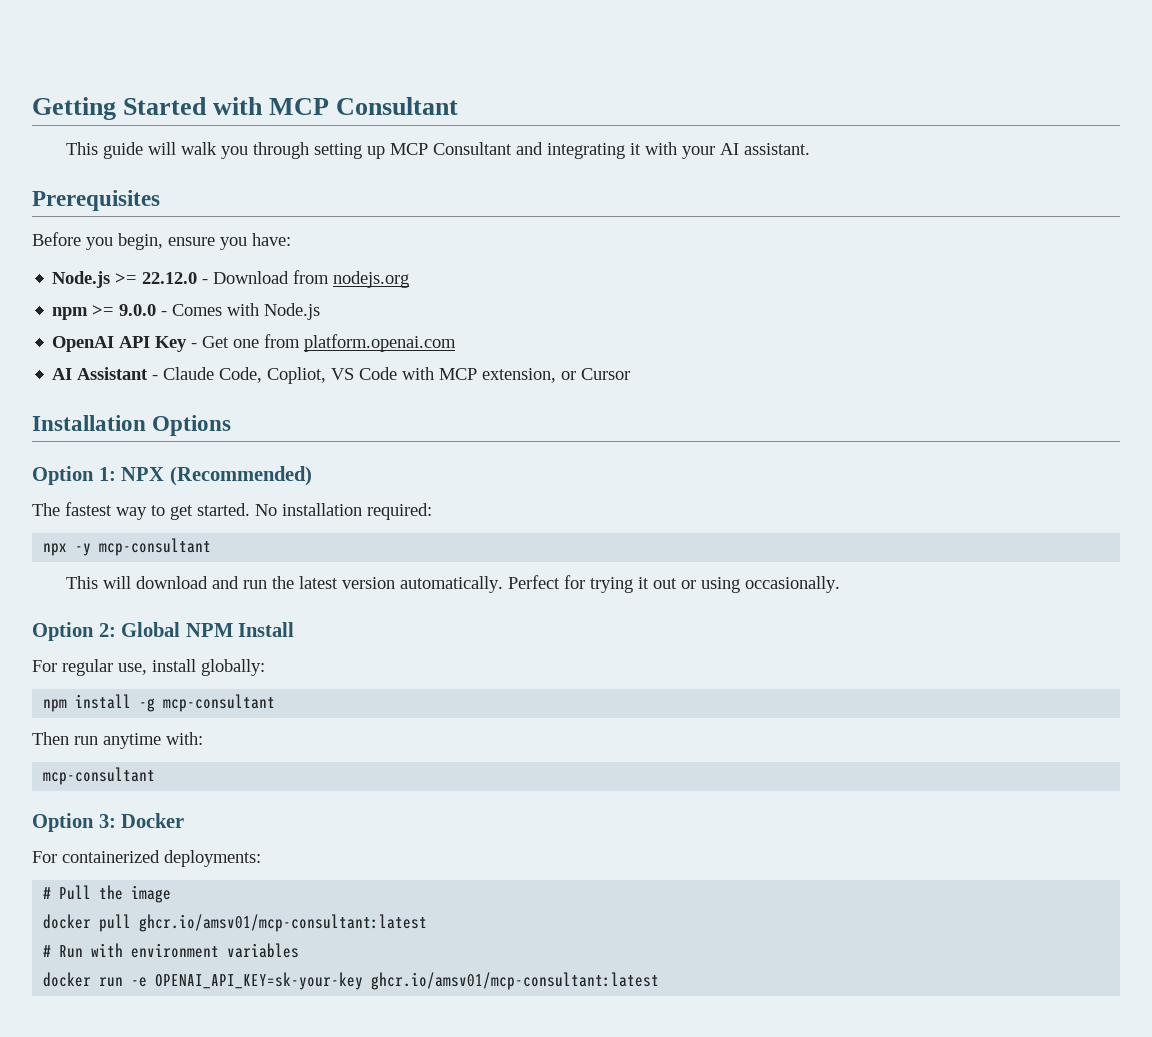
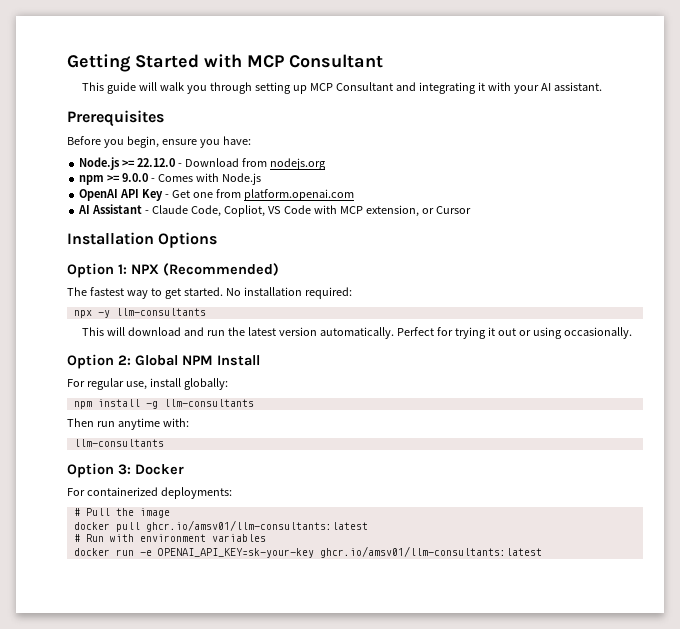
- npx -y mcp-consultant
+ npx -y llm-consultants
- npm install -g mcp-consultant
+ npm install -g llm-consultants
  Then run anytime with:
- mcp-consultant
+ llm-consultants
- docker pull ghcr.io/amsv01/mcp-consultant:latest
+ docker pull ghcr.io/amsv01/llm-consultants:latest
- docker run -e OPENAI_API_KEY=sk-your-key ghcr.io/amsv01/mcp-consultant:latest
+ docker run -e OPENAI_API_KEY=sk-your-key ghcr.io/amsv01/llm-consultants:latest

